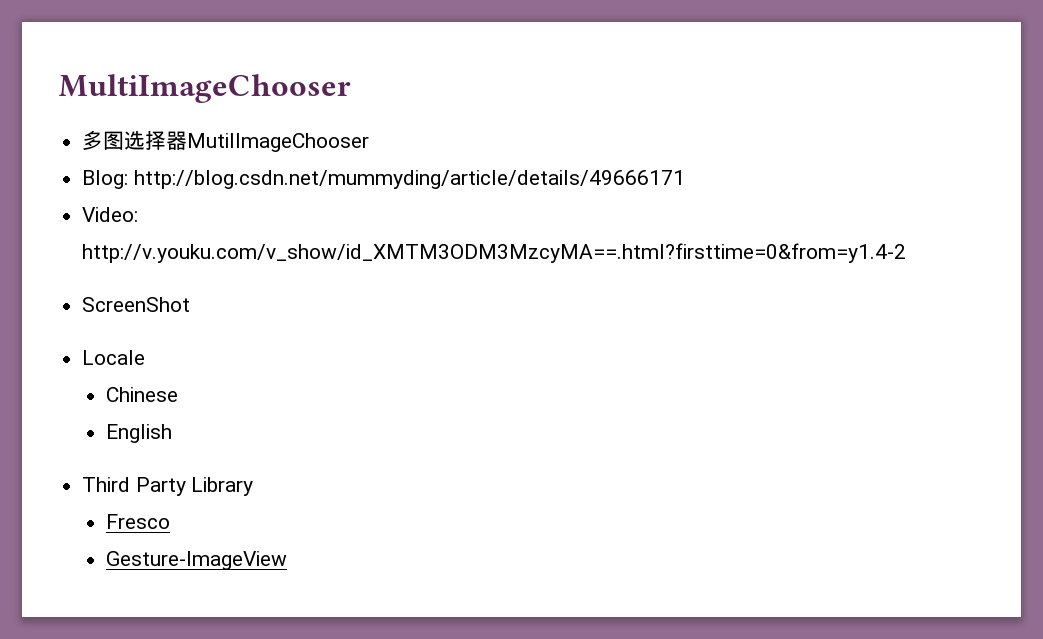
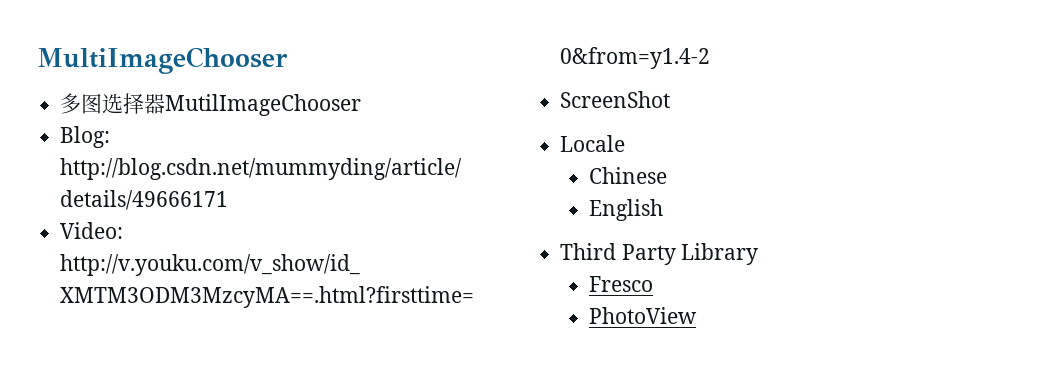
- Gesture-ImageView
+ PhotoView

